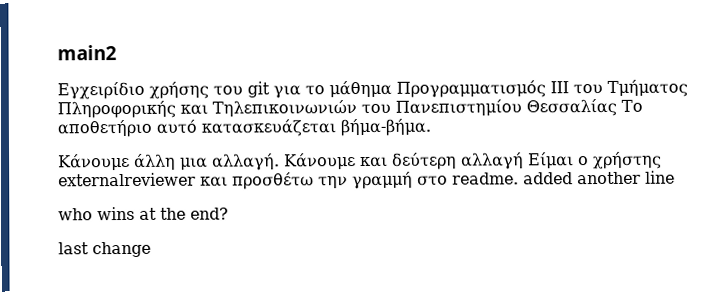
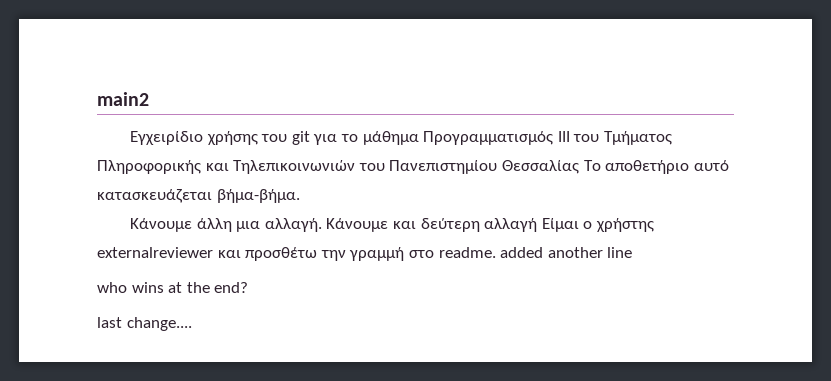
- last change
+ last change....

